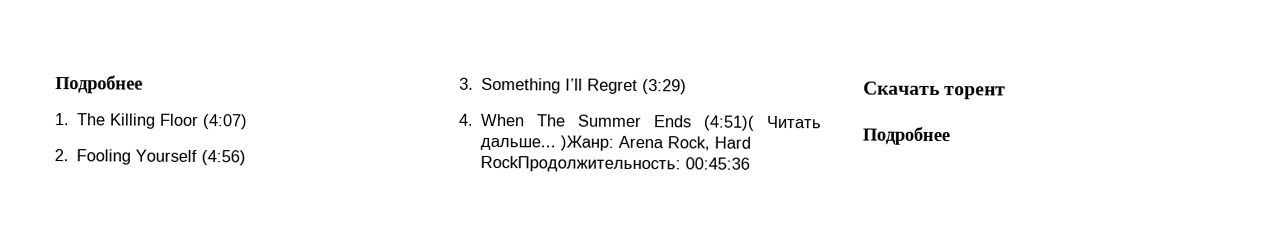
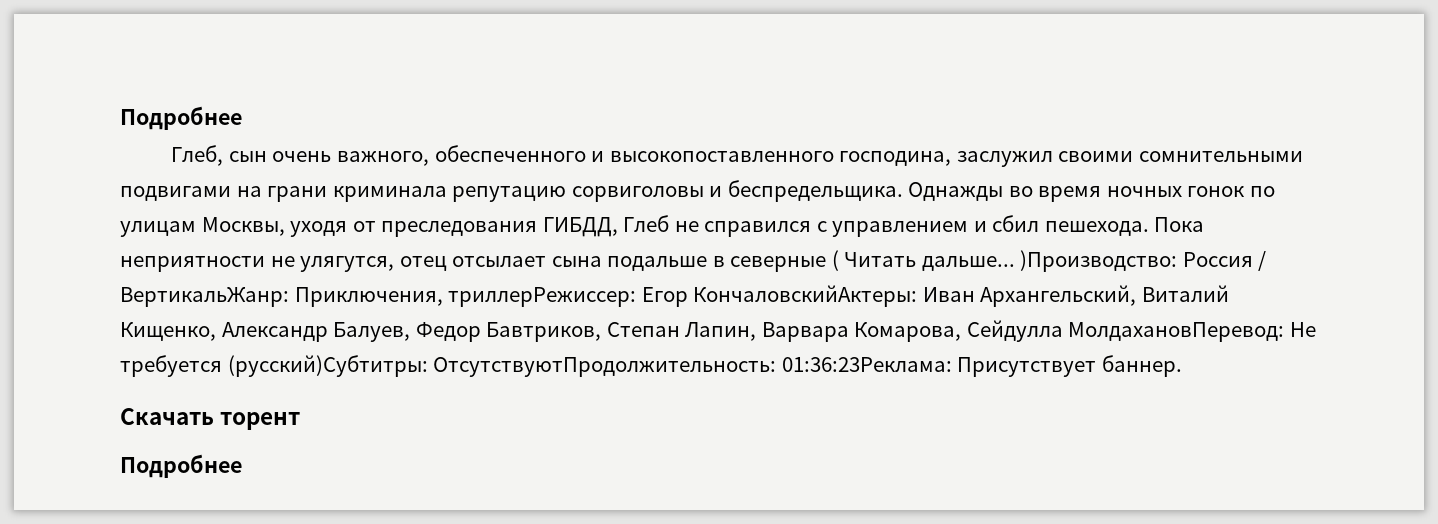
- 1. The Killing Floor (4:07)
- 2. Fooling Yourself (4:56)
- 3. Something I’ll Regret (3:29)
- 4. When The Summer Ends (4:51)( Читать дальше... )Жанр: Arena Rock, Hard RockПродолжительность: 00:45:36
+ Глеб, сын очень важного, обеспеченного и высокопоставленного господина, заслужил своими сомнительными подвигами на грани криминала репутацию сорвиголовы и беспредельщика. Однажды во время ночных гонок по улицам Москвы, уходя от преследования ГИБДД, Глеб не справился с управлением и сбил пешехода. Пока неприятности не улягутся, отец отсылает сына подальше в северные ( Читать дальше... )Производство: Россия / ВертикальЖанр: Приключения, триллерРежиссер: Егор КончаловскийАктеры: Иван Архангельский, Виталий Кищенко, Александр Балуев, Федор Бавтриков, Степан Лапин, Варвара Комарова, Сейдулла МолдахановПеревод: Не требуется (русский)Субтитры: ОтсутствуютПродолжительность: 01:36:23Реклама: Присутствует баннер.

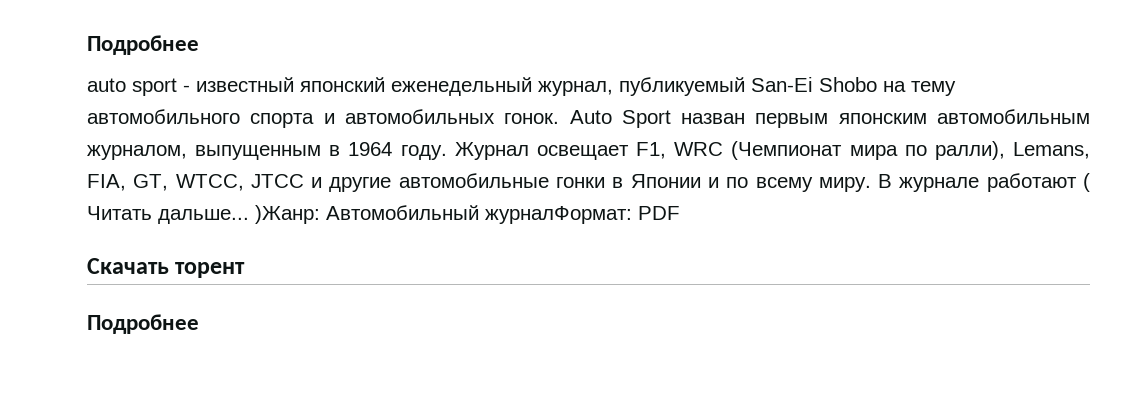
- Глеб, сын очень важного, обеспеченного и высокопоставленного господина, заслужил своими сомнительными подвигами на грани криминала репутацию сорвиголовы и беспредельщика. Однажды во время ночных гонок по улицам Москвы, уходя от преследования ГИБДД, Глеб не справился с управлением и сбил пешехода. Пока неприятности не улягутся, отец отсылает сына подальше в северные ( Читать дальше... )Производство: Россия / ВертикальЖанр: Приключения, триллерРежиссер: Егор КончаловскийАктеры: Иван Архангельский, Виталий Кищенко, Александр Балуев, Федор Бавтриков, Степан Лапин, Варвара Комарова, Сейдулла МолдахановПеревод: Не требуется (русский)Субтитры: ОтсутствуютПродолжительность: 01:36:23Реклама: Присутствует баннер.
+ auto sport - известный японский еженедельный журнал, публикуемый San-Ei Shobo на тему автомобильного спорта и автомобильных гонок. Auto Sport назван первым японским автомобильным журналом, выпущенным в 1964 году. Журнал освещает F1, WRC (Чемпионат мира по ралли), Lemans, FIA, GT, WTCC, JTCC и другие автомобильные гонки в Японии и по всему миру. В журнале работают ( Читать дальше... )Жанр: Автомобильный журналФормат: PDF

